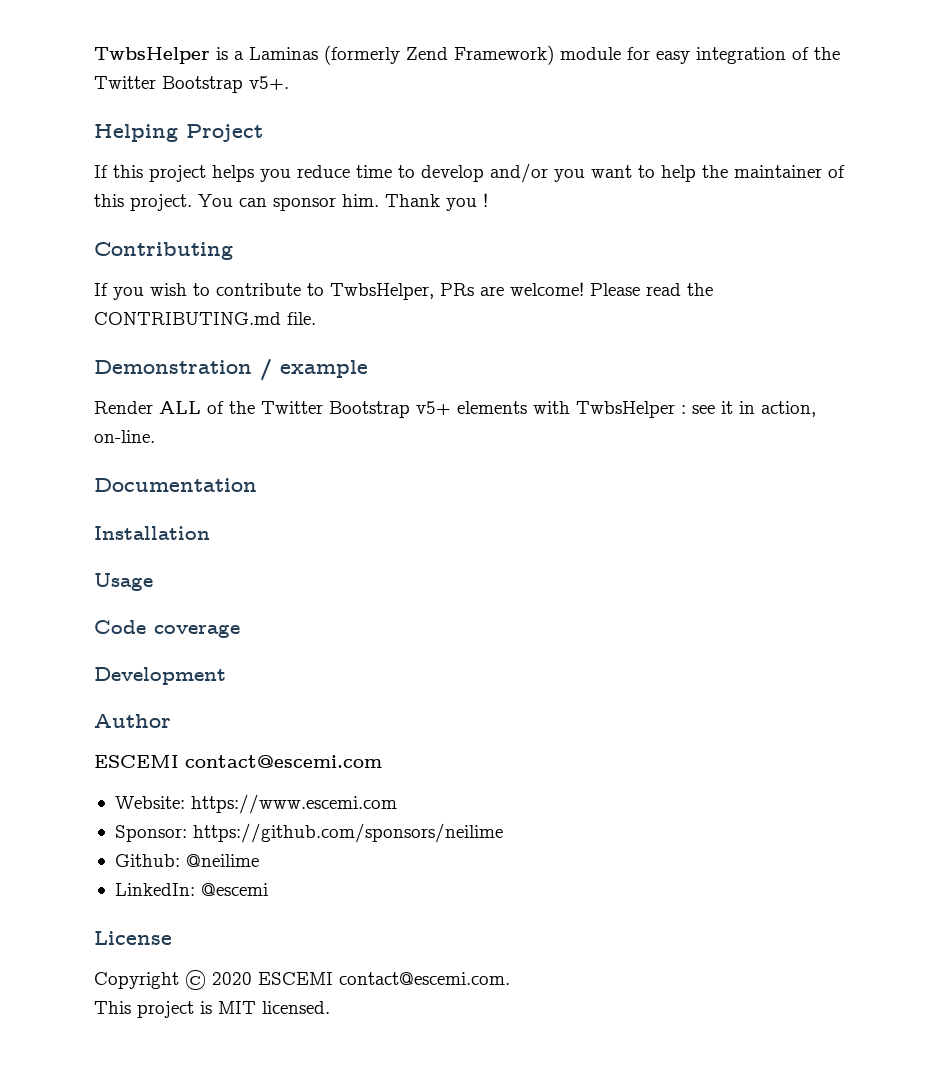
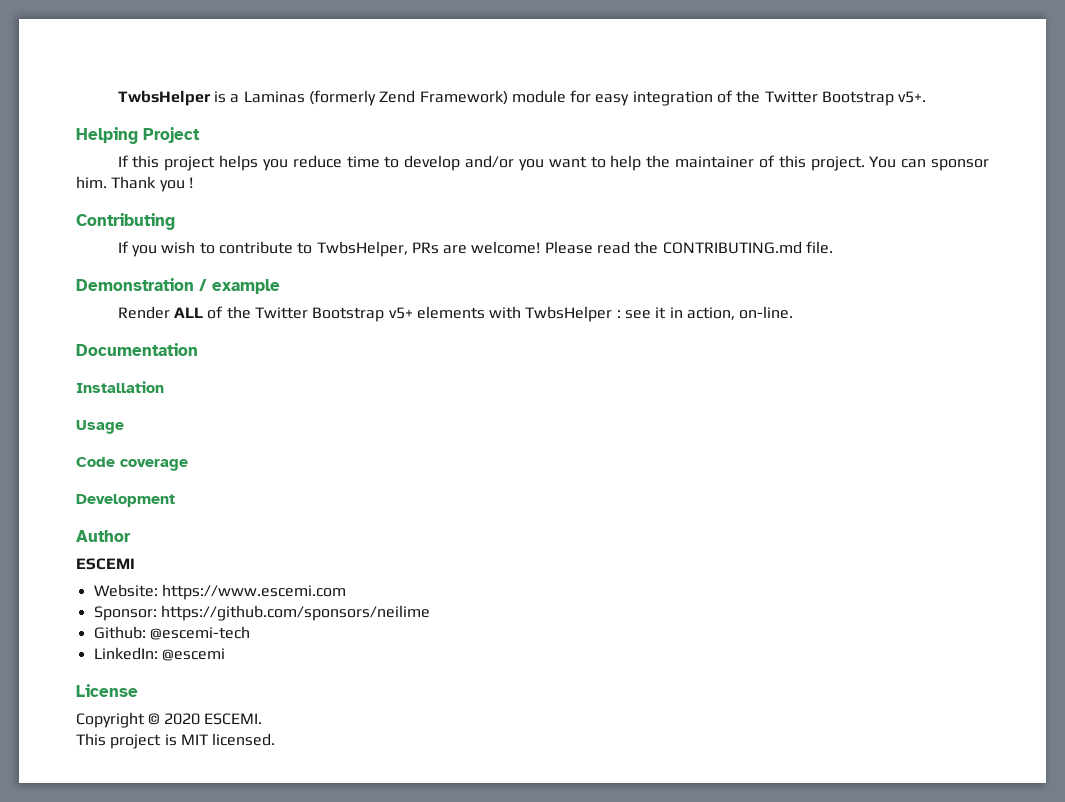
- ESCEMI contact@escemi.com
+ ESCEMI
- Github: @neilime
+ Github: @escemi-tech
- Copyright © 2020 ESCEMI contact@escemi.com.
+ Copyright © 2020 ESCEMI.

